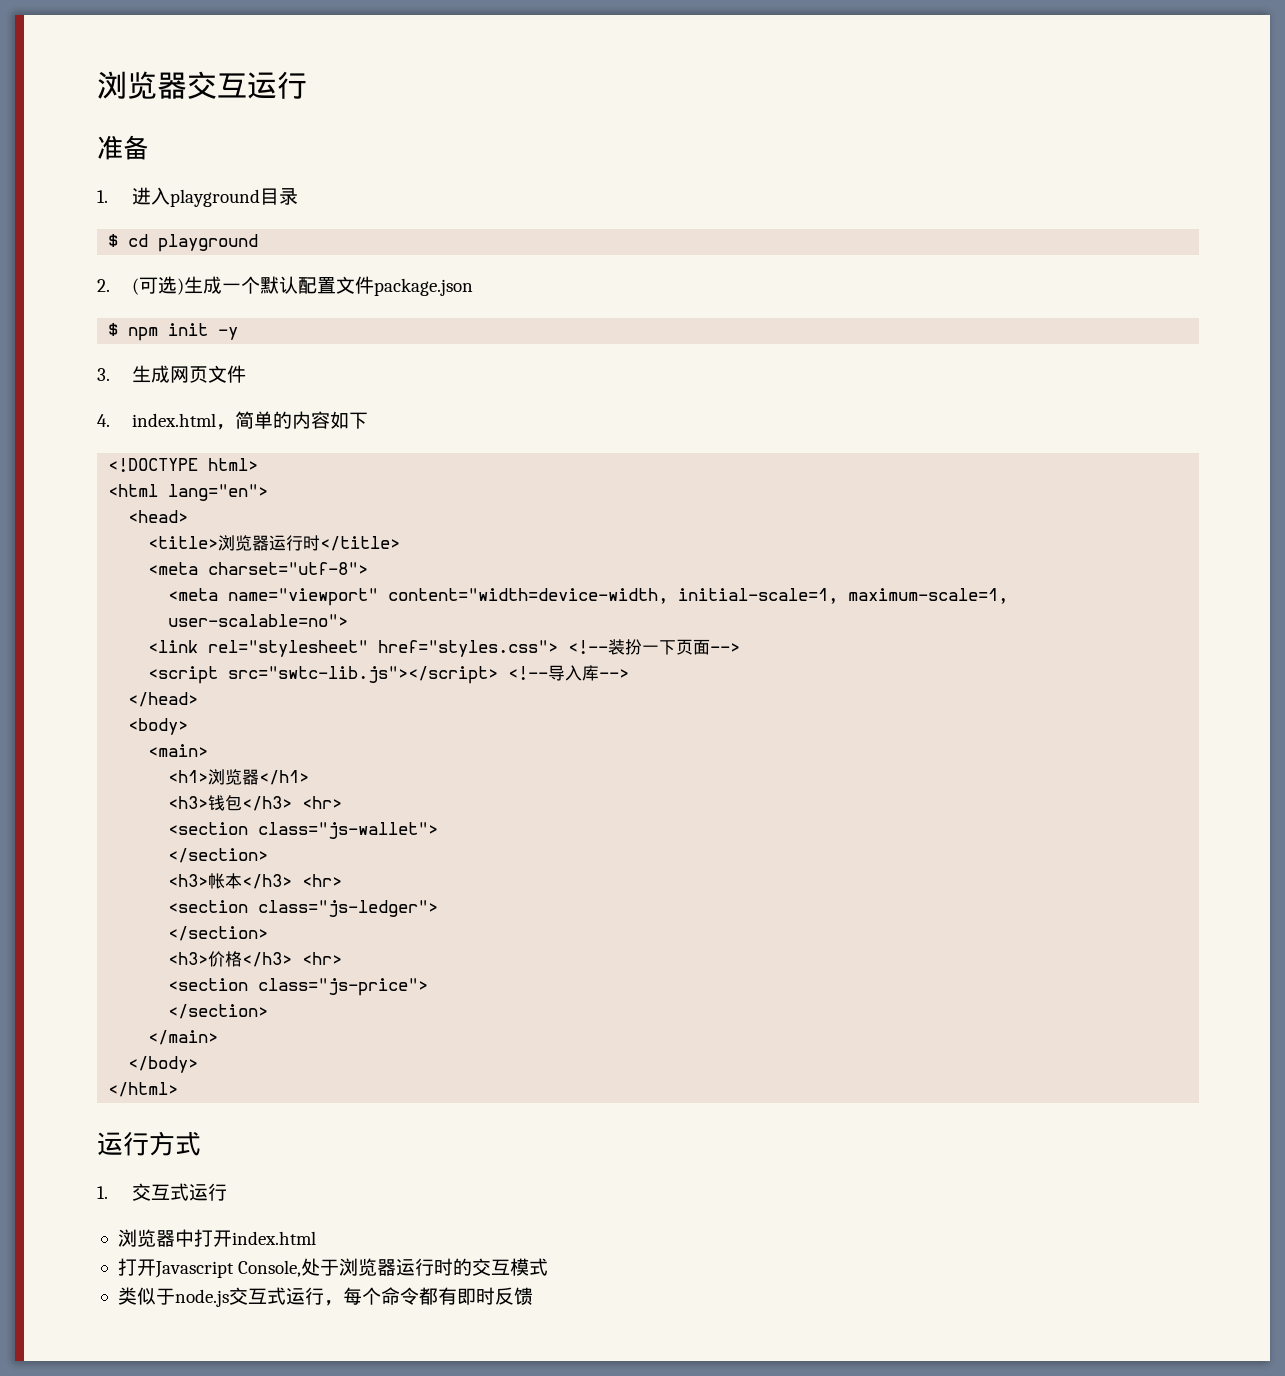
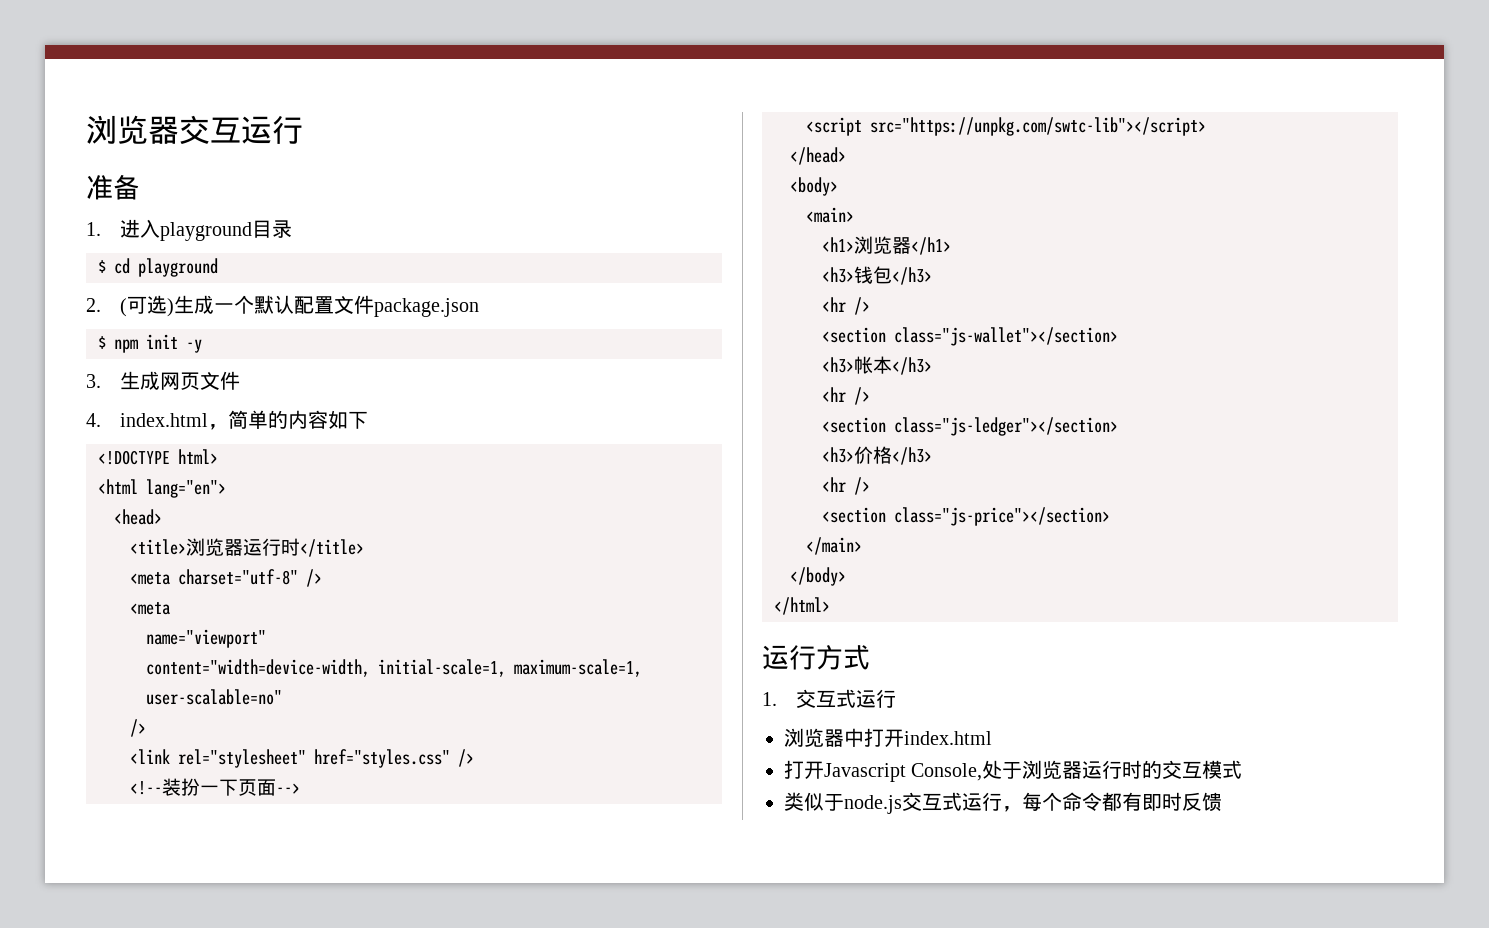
- <meta charset="utf-8">
- <meta name="viewport" content="width=device-width, initial-scale=1, maximum-scale=1, user-scalable=no">
+ <meta charset="utf-8" />
+ <meta
+ name="viewport"
+ content="width=device-width, initial-scale=1, maximum-scale=1, user-scalable=no"
+ />
- <link rel="stylesheet" href="styles.css"> <!--装扮一下页面-->
+ <link rel="stylesheet" href="styles.css" />
+ <!--装扮一下页面-->
- <script src="swtc-lib.js"></script> <!--导入库-->
+ <script src="https://unpkg.com/swtc-lib"></script>
- <h3>钱包</h3> <hr>
- <section class="js-wallet">
- </section>
+ <h3>钱包</h3>
+ <hr />
+ <section class="js-wallet"></section>
- <h3>帐本</h3> <hr>
- <section class="js-ledger">
- </section>
+ <h3>帐本</h3>
+ <hr />
+ <section class="js-ledger"></section>
- <h3>价格</h3> <hr>
- <section class="js-price">
- </section>
+ <h3>价格</h3>
+ <hr />
+ <section class="js-price"></section>

